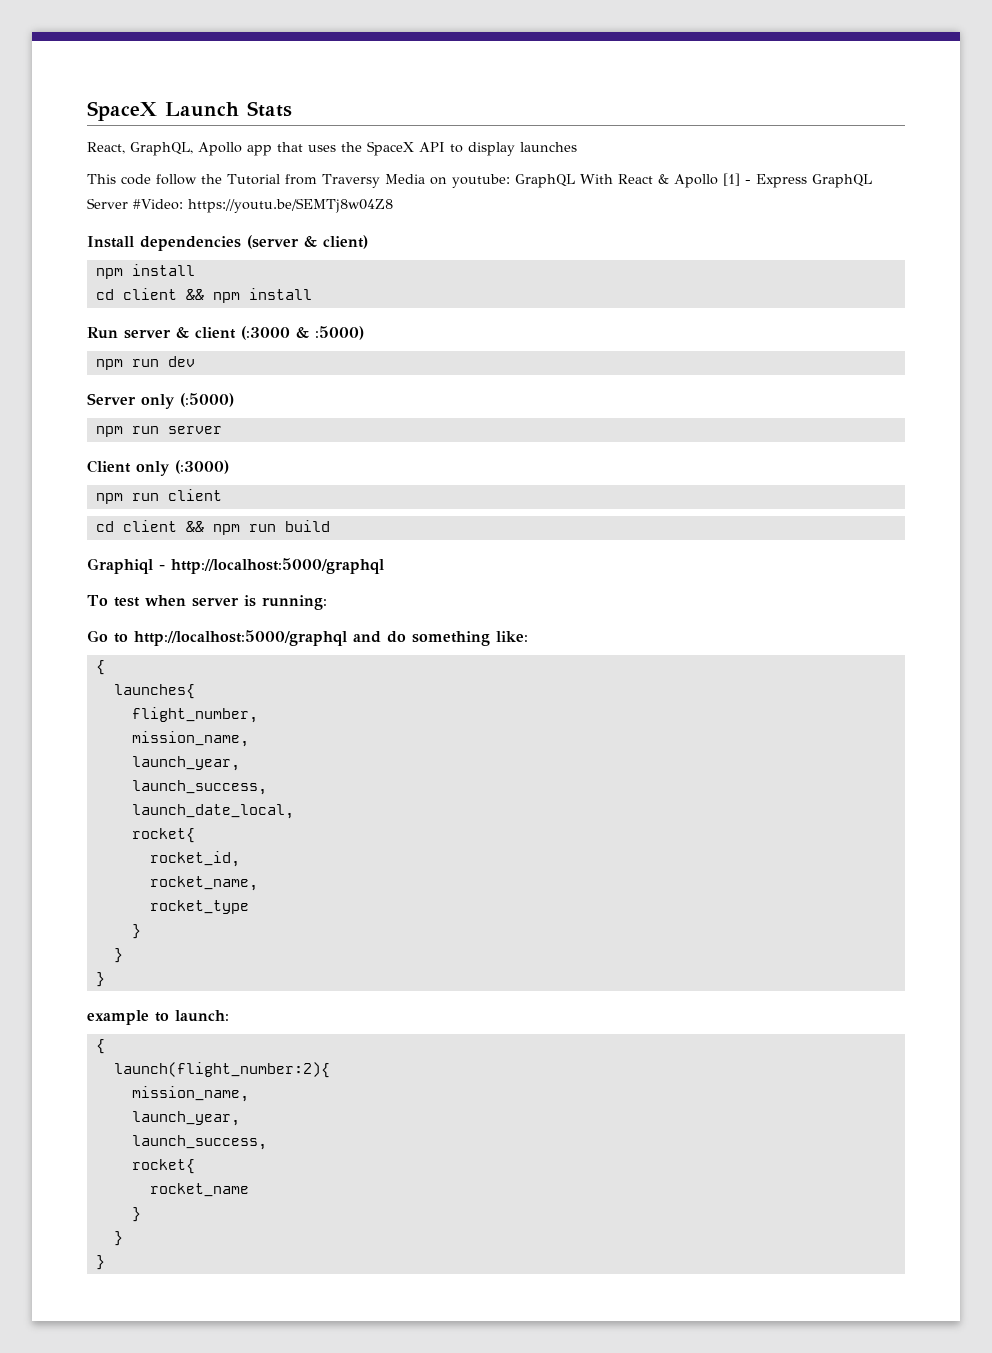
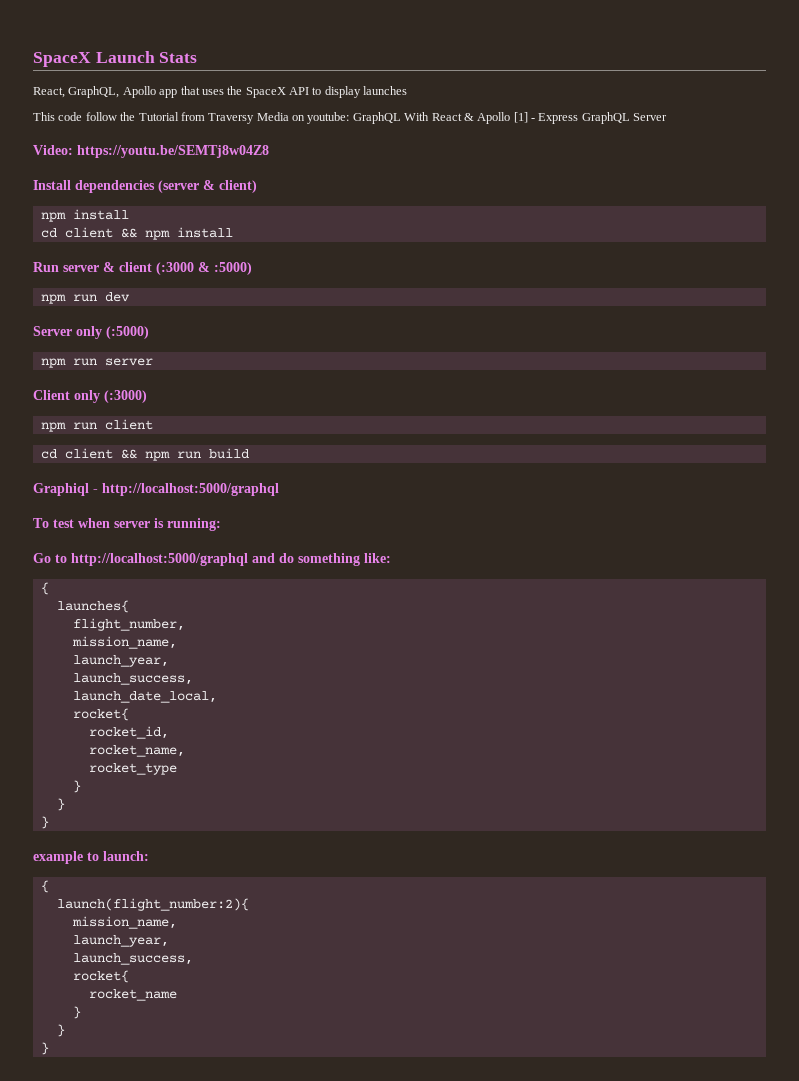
- This code follow the Tutorial from Traversy Media on youtube: GraphQL With React & Apollo [1] - Express GraphQL Server #Video: https://youtu.be/SEMTj8w04Z8
+ This code follow the Tutorial from Traversy Media on youtube: GraphQL With React & Apollo [1] - Express GraphQL Server
+ Video: https://youtu.be/SEMTj8w04Z8

